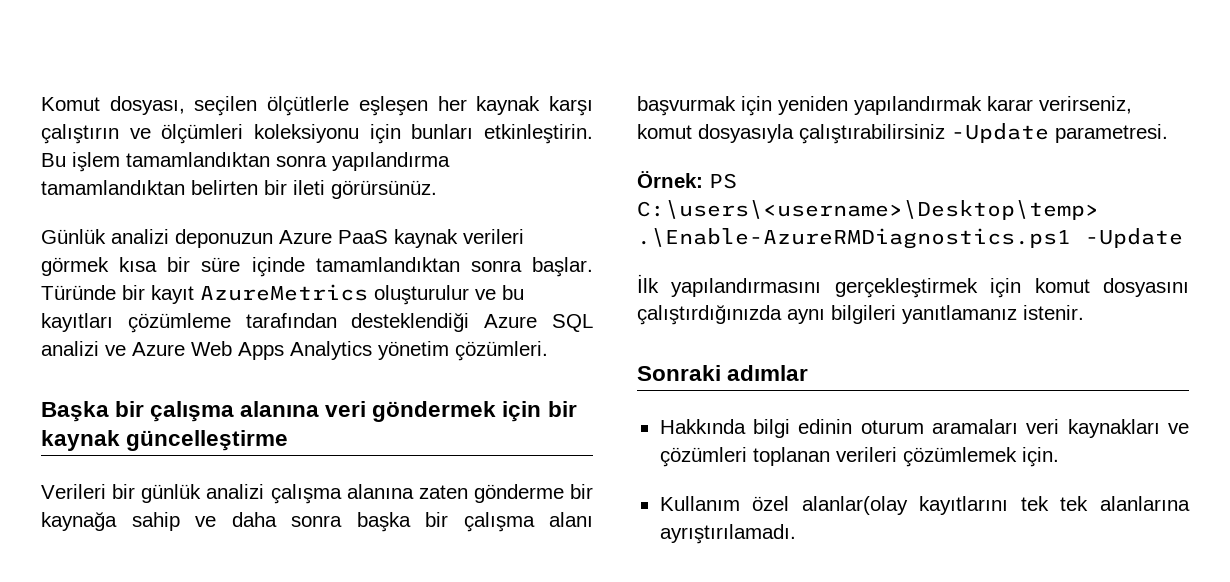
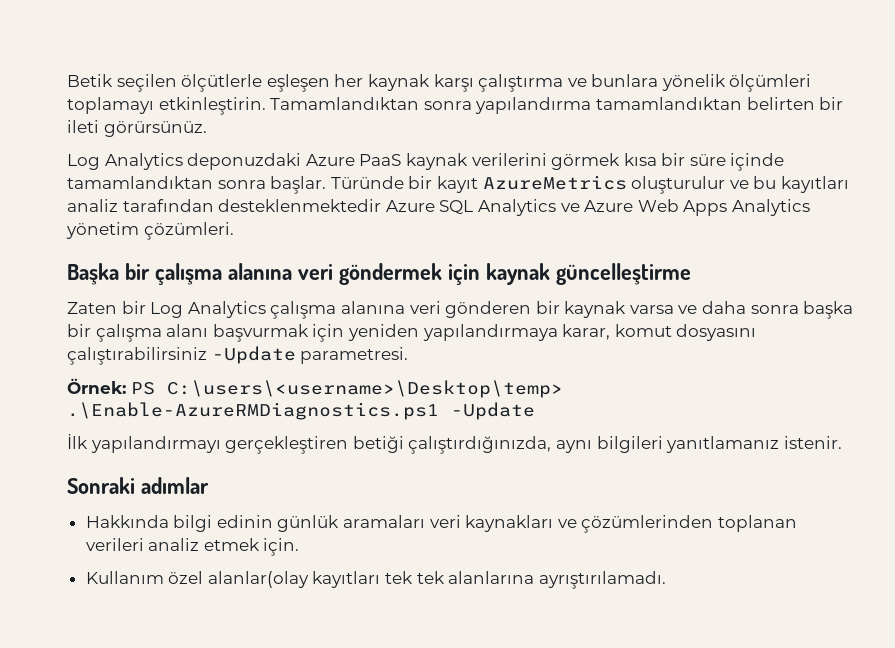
- Komut dosyası, seçilen ölçütlerle eşleşen her kaynak karşı çalıştırın ve ölçümleri koleksiyonu için bunları etkinleştirin. Bu işlem tamamlandıktan sonra yapılandırma tamamlandıktan belirten bir ileti görürsünüz.
+ Betik seçilen ölçütlerle eşleşen her kaynak karşı çalıştırma ve bunlara yönelik ölçümleri toplamayı etkinleştirin. Tamamlandıktan sonra yapılandırma tamamlandıktan belirten bir ileti görürsünüz.
- Günlük analizi deponuzun Azure PaaS kaynak verileri görmek kısa bir süre içinde tamamlandıktan sonra başlar.
+ Log Analytics deponuzdaki Azure PaaS kaynak verilerini görmek kısa bir süre içinde tamamlandıktan sonra başlar.
- Türünde bir kayıt AzureMetrics oluşturulur ve bu kayıtları çözümleme tarafından desteklendiği Azure SQL analizi ve Azure Web Apps Analytics yönetim çözümleri.
+ Türünde bir kayıt AzureMetrics oluşturulur ve bu kayıtları analiz tarafından desteklenmektedir Azure SQL Analytics ve Azure Web Apps Analytics yönetim çözümleri.
- Başka bir çalışma alanına veri göndermek için bir kaynak güncelleştirme
+ Başka bir çalışma alanına veri göndermek için kaynak güncelleştirme
- Verileri bir günlük analizi çalışma alanına zaten gönderme bir kaynağa sahip ve daha sonra başka bir çalışma alanı başvurmak için yeniden yapılandırmak karar verirseniz, komut dosyasıyla çalıştırabilirsiniz -Update parametresi.
+ Zaten bir Log Analytics çalışma alanına veri gönderen bir kaynak varsa ve daha sonra başka bir çalışma alanı başvurmak için yeniden yapılandırmaya karar, komut dosyasını çalıştırabilirsiniz -Update parametresi.
- İlk yapılandırmasını gerçekleştirmek için komut dosyasını çalıştırdığınızda aynı bilgileri yanıtlamanız istenir.
+ İlk yapılandırmayı gerçekleştiren betiği çalıştırdığınızda, aynı bilgileri yanıtlamanız istenir.
- Hakkında bilgi edinin oturum aramaları veri kaynakları ve çözümleri toplanan verileri çözümlemek için.
+ Hakkında bilgi edinin günlük aramaları veri kaynakları ve çözümlerinden toplanan verileri analiz etmek için.
- Kullanım özel alanlar(olay kayıtlarını tek tek alanlarına ayrıştırılamadı.
+ Kullanım özel alanlar(olay kayıtları tek tek alanlarına ayrıştırılamadı.

